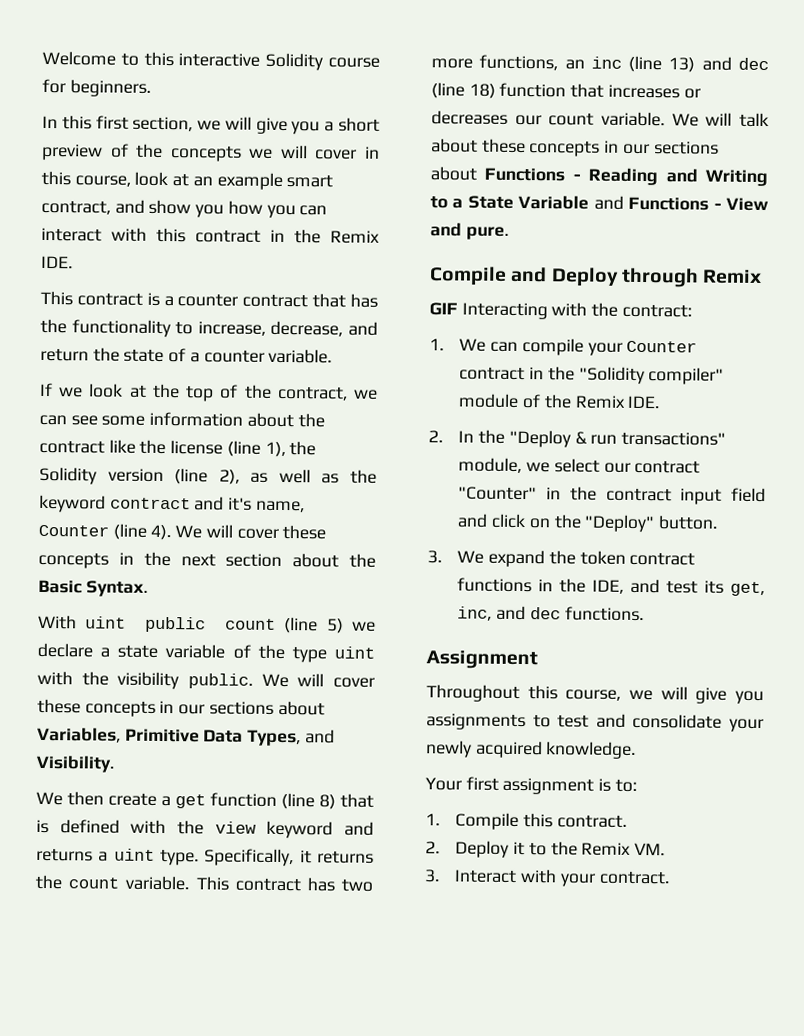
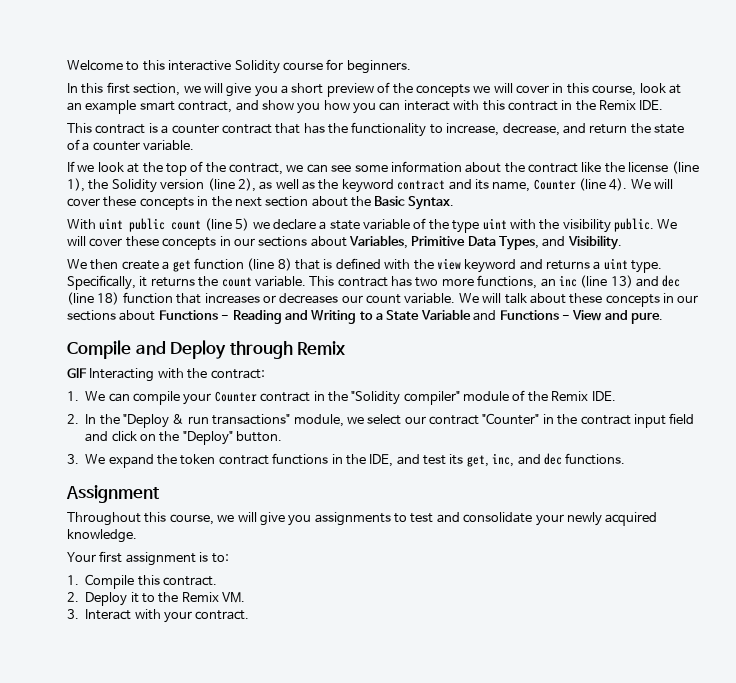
- If we look at the top of the contract, we can see some information about the contract like the license (line 1), the Solidity version (line 2), as well as the keyword contract and it's name, Counter (line 4).
+ If we look at the top of the contract, we can see some information about the contract like the license (line 1), the Solidity version (line 2), as well as the keyword contract and its name, Counter (line 4).

